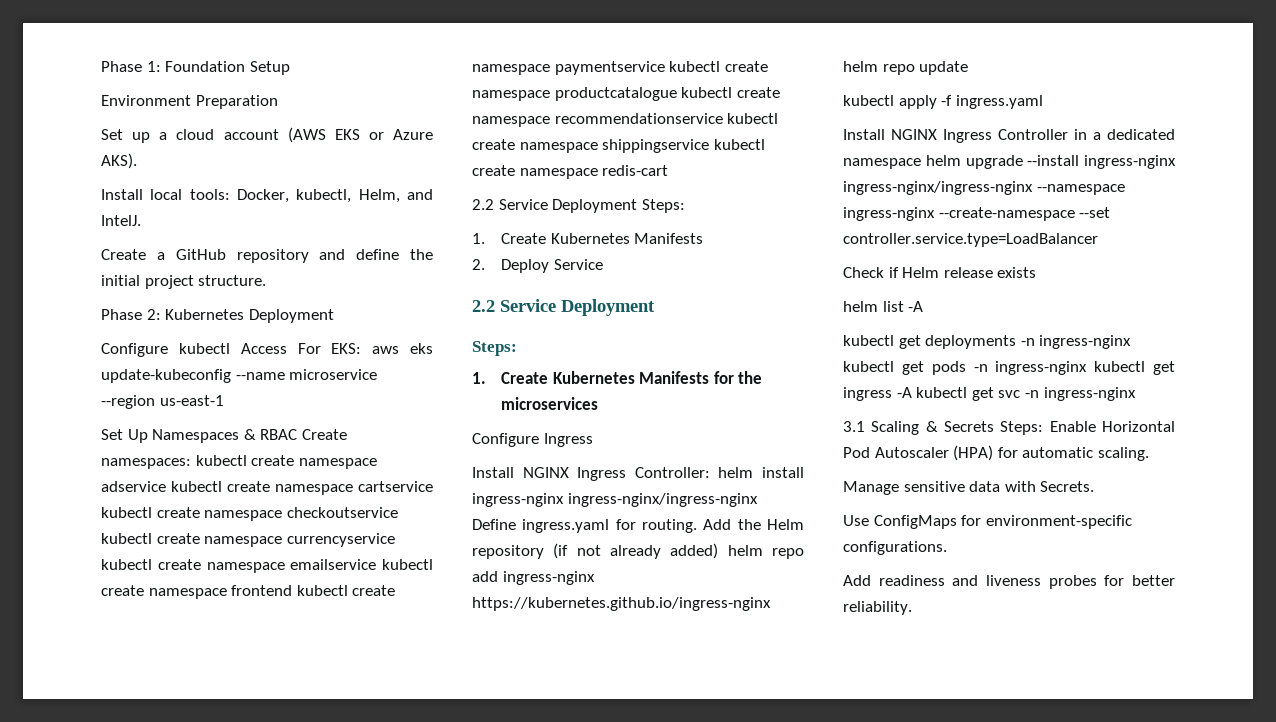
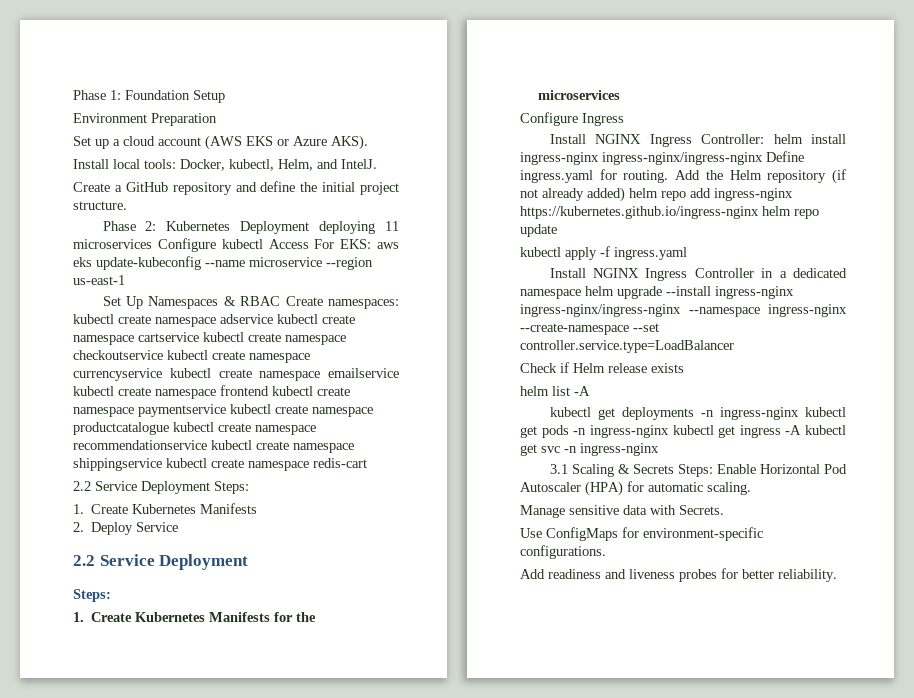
- Phase 2: Kubernetes Deployment
- Configure kubectl Access For EKS: aws eks update-kubeconfig --name microservice --region us-east-1
+ Phase 2: Kubernetes Deployment deploying 11 microservices Configure kubectl Access For EKS: aws eks update-kubeconfig --name microservice --region us-east-1

